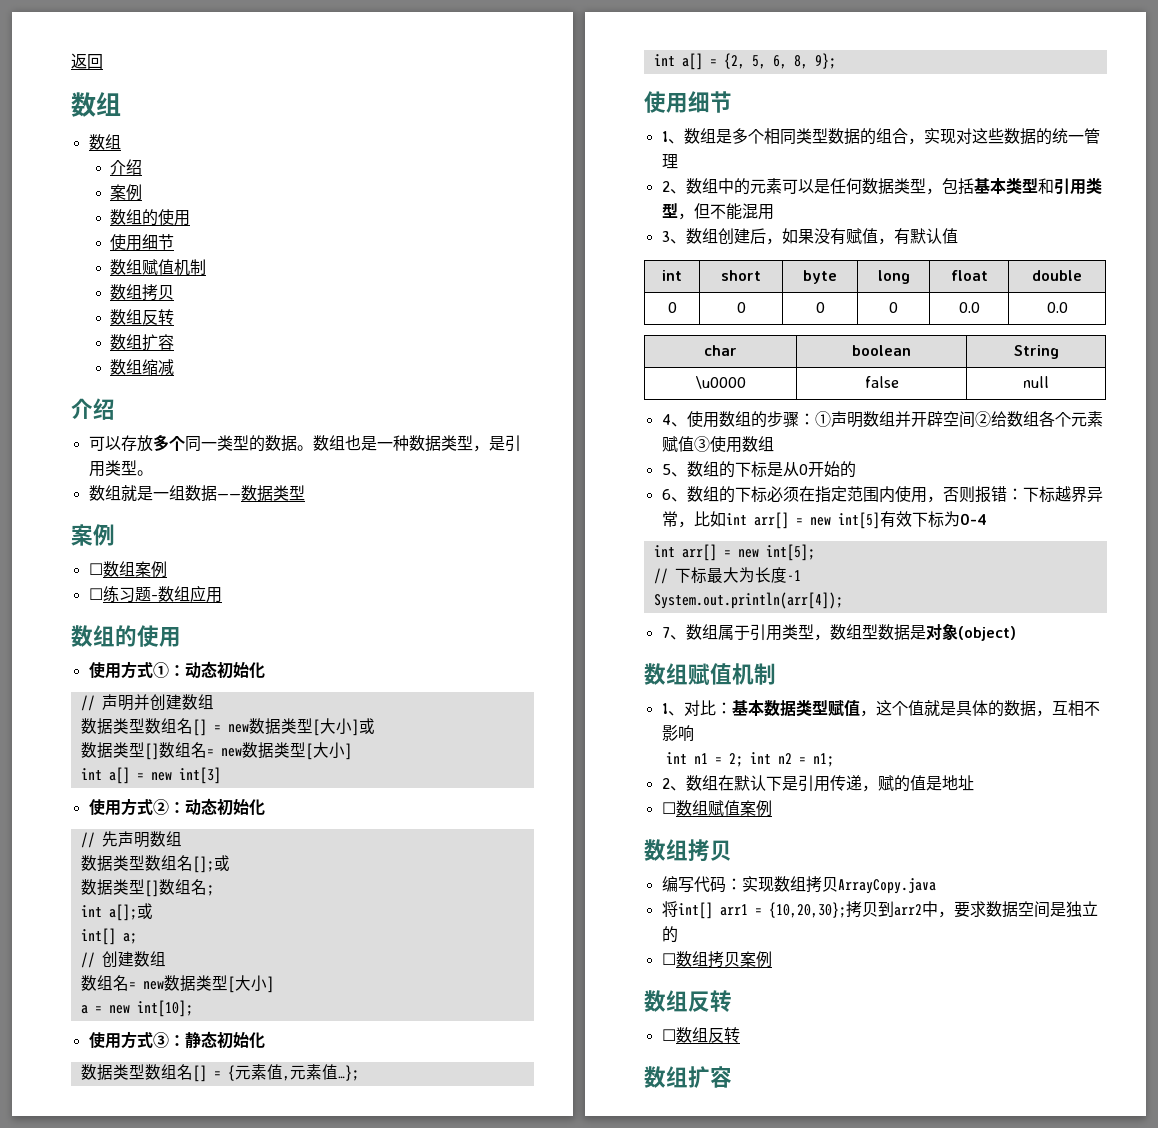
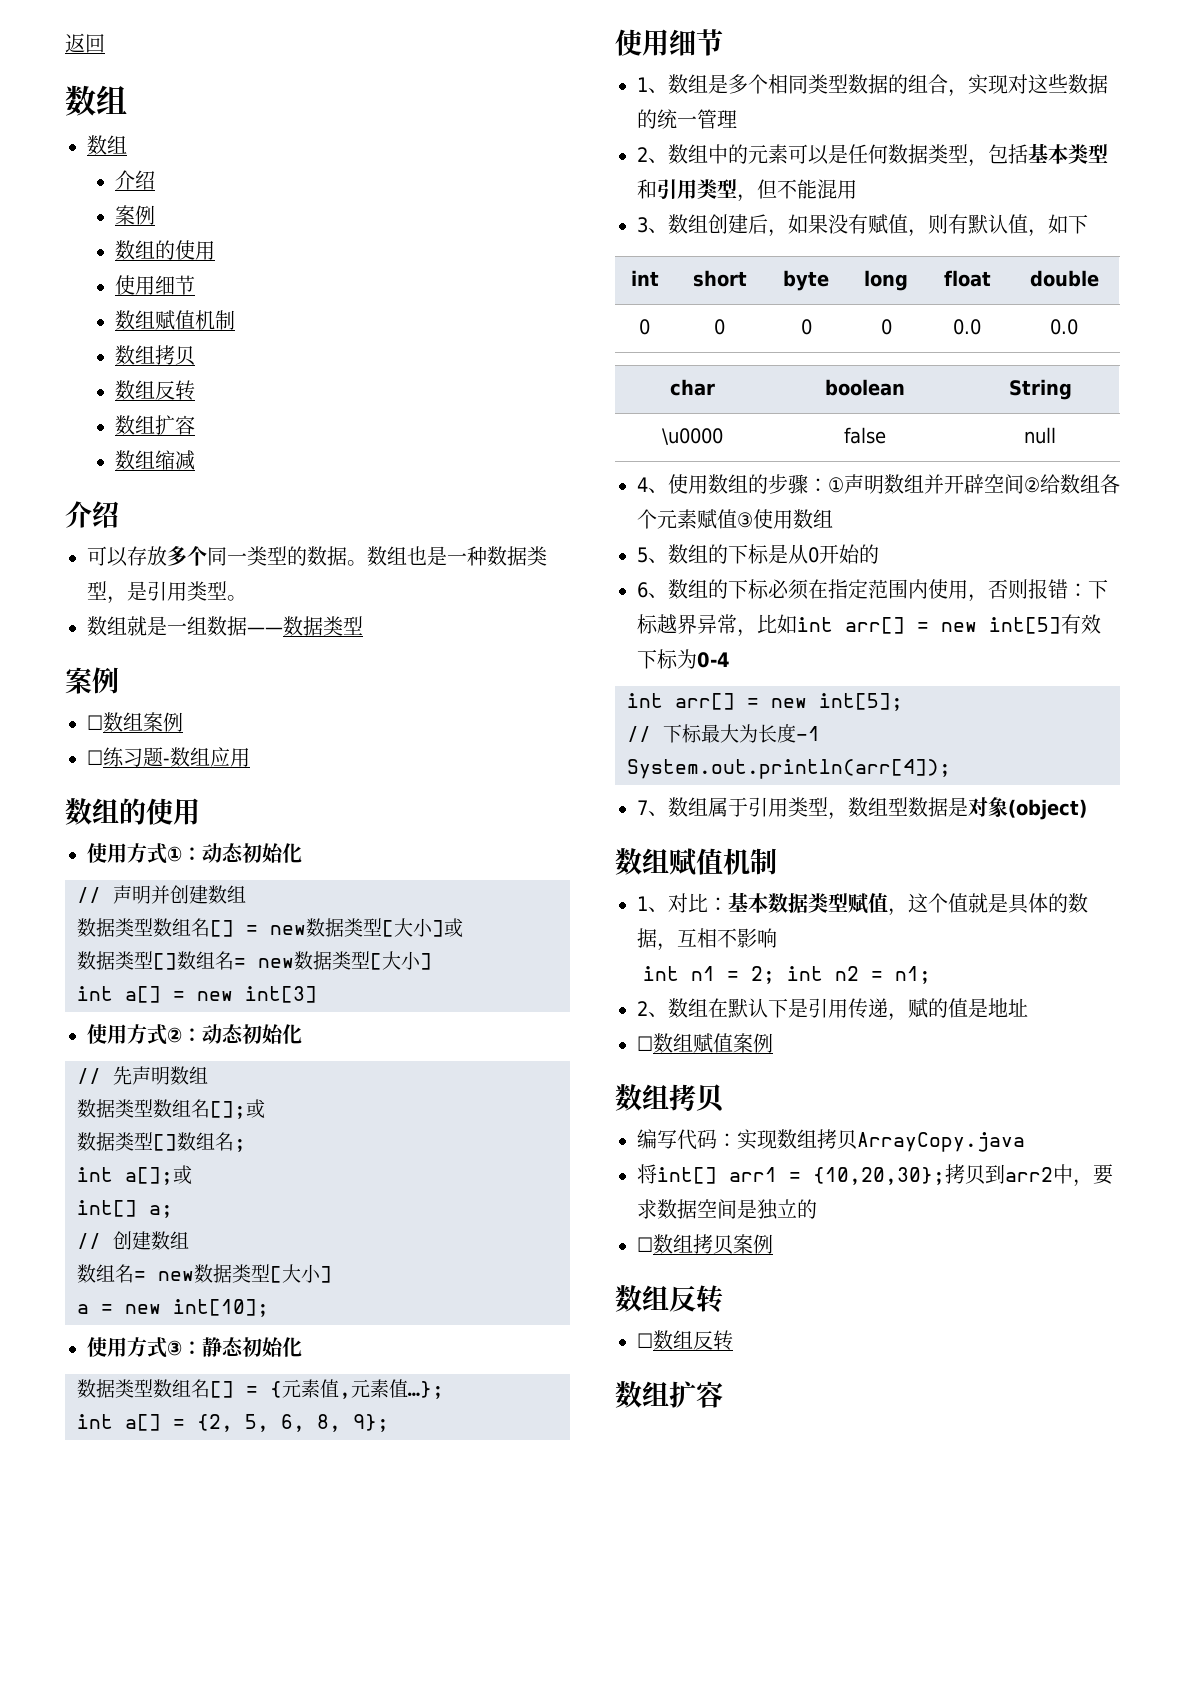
- 3、数组创建后，如果没有赋值，有默认值
+ 3、数组创建后，如果没有赋值，则有默认值，如下

